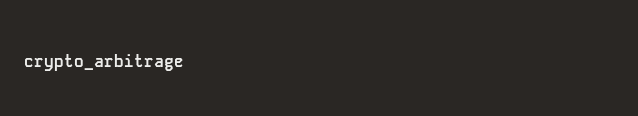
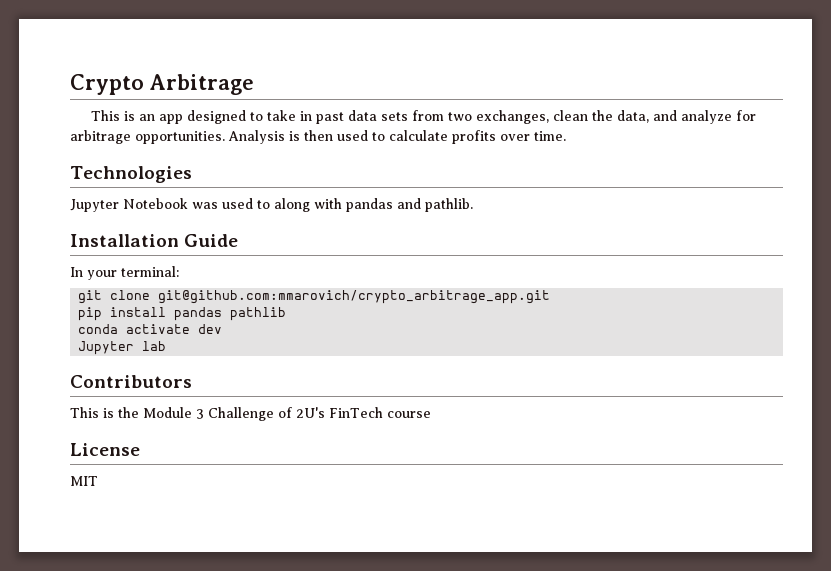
- crypto_arbitrage
+ Crypto Arbitrage
+ This is an app designed to take in past data sets from two exchanges, clean the data, and analyze for arbitrage opportunities. Analysis is then used to calculate profits over time.
+ Technologies
+ Jupyter Notebook was used to along with pandas and pathlib.
+ Installation Guide
+ In your terminal:
+ git clone git@github.com:mmarovich/crypto_arbitrage_app.git
+ pip install pandas pathlib
+ conda activate dev
+ Jupyter lab
+ Contributors
+ This is the Module 3 Challenge of 2U's FinTech course
+ License
+ MIT

